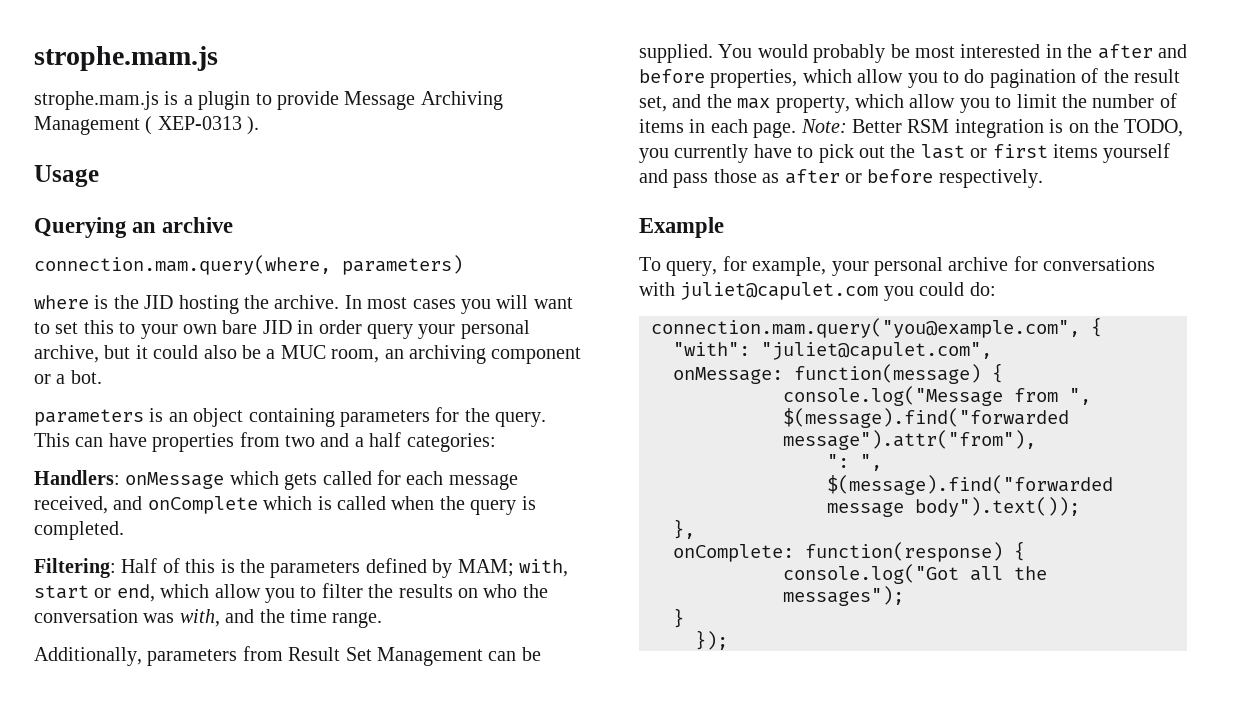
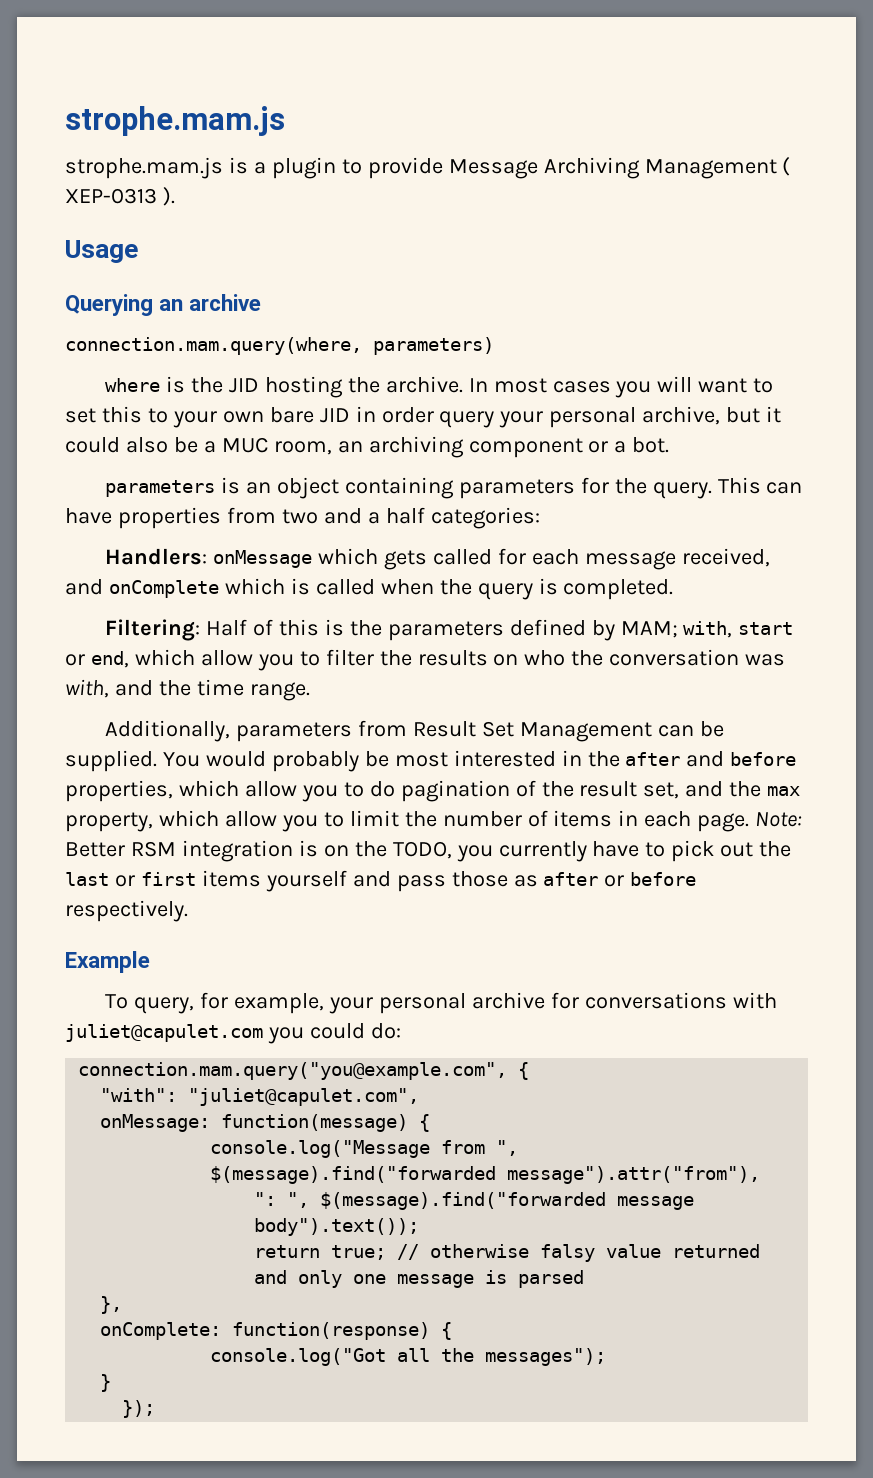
+ return true; // otherwise falsy value returned and only one message is parsed

